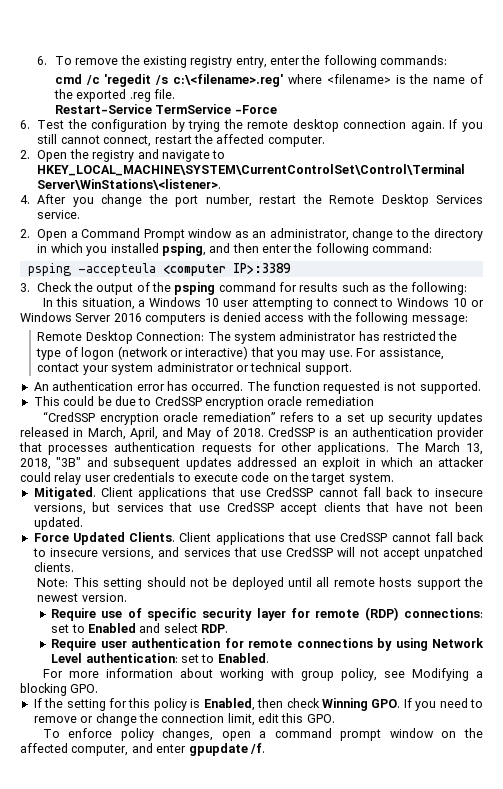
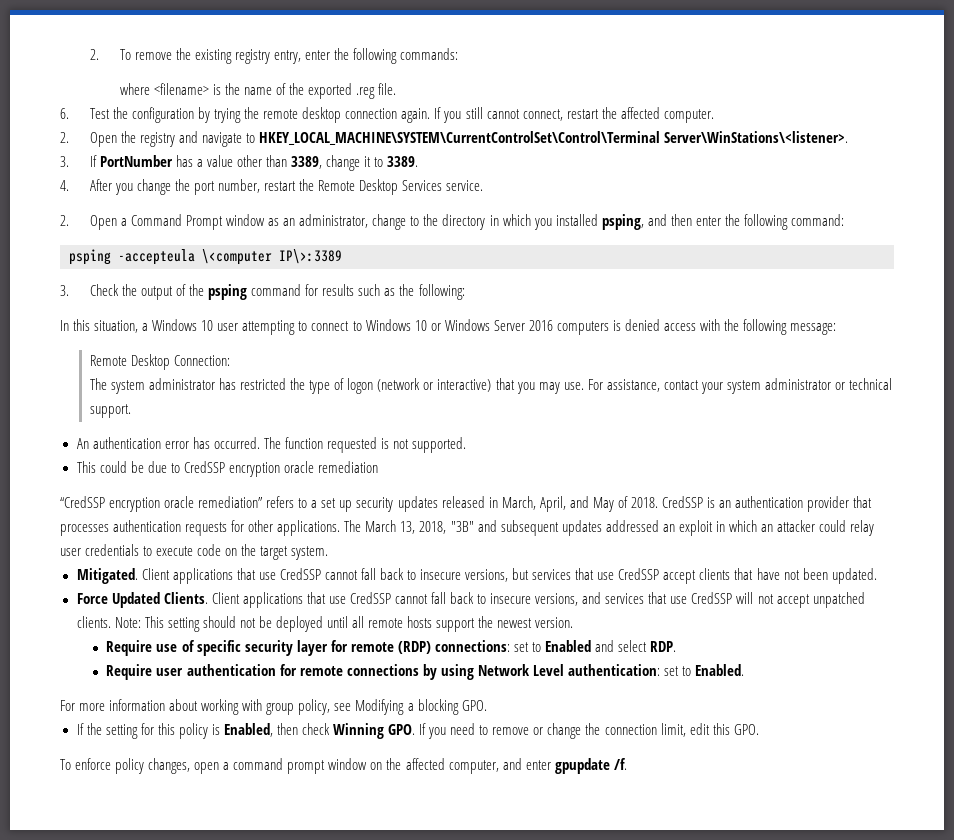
- 6. To remove the existing registry entry, enter the following commands:
+ 2. To remove the existing registry entry, enter the following commands:
- cmd /c 'regedit /s c:\<filename>.reg' where <filename> is the name of the exported .reg file.
+ where <filename> is the name of the exported .reg file.
- Restart-Service TermService -Force
+ 3. If PortNumber has a value other than 3389, change it to 3389.
- psping -accepteula <computer IP>:3389
+ psping -accepteula \<computer IP\>:3389
- Remote Desktop Connection: The system administrator has restricted the type of logon (network or interactive) that you may use.
+ Remote Desktop Connection:
+ The system administrator has restricted the type of logon (network or interactive) that you may use.
- Client applications that use CredSSP cannot fall back to insecure versions, and services that use CredSSP will not accept unpatched clients.
- Note: This setting should not be deployed until all remote hosts support the newest version.
+ Client applications that use CredSSP cannot fall back to insecure versions, and services that use CredSSP will not accept unpatched clients. Note: This setting should not be deployed until all remote hosts support the newest version.

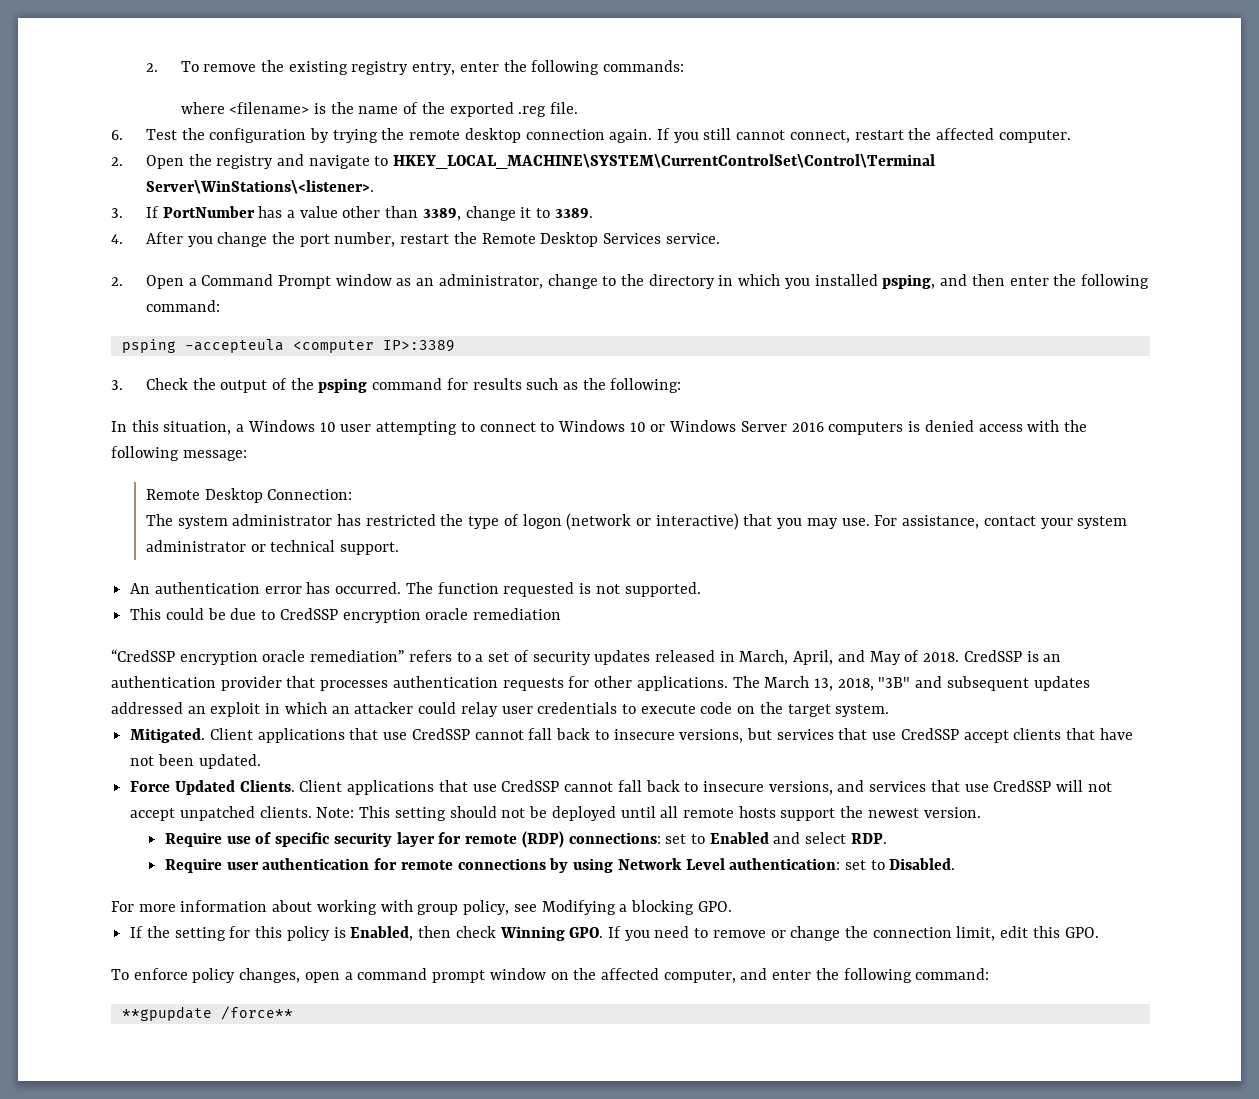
- psping -accepteula \<computer IP\>:3389
+ psping -accepteula <computer IP>:3389
- “CredSSP encryption oracle remediation” refers to a set up security updates released in March, April, and May of 2018.
+ “CredSSP encryption oracle remediation” refers to a set of security updates released in March, April, and May of 2018.
- Require user authentication for remote connections by using Network Level authentication: set to Enabled.
+ Require user authentication for remote connections by using Network Level authentication: set to Disabled.
- To enforce policy changes, open a command prompt window on the affected computer, and enter gpupdate /f.
+ To enforce policy changes, open a command prompt window on the affected computer, and enter the following command:
+ **gpupdate /force**

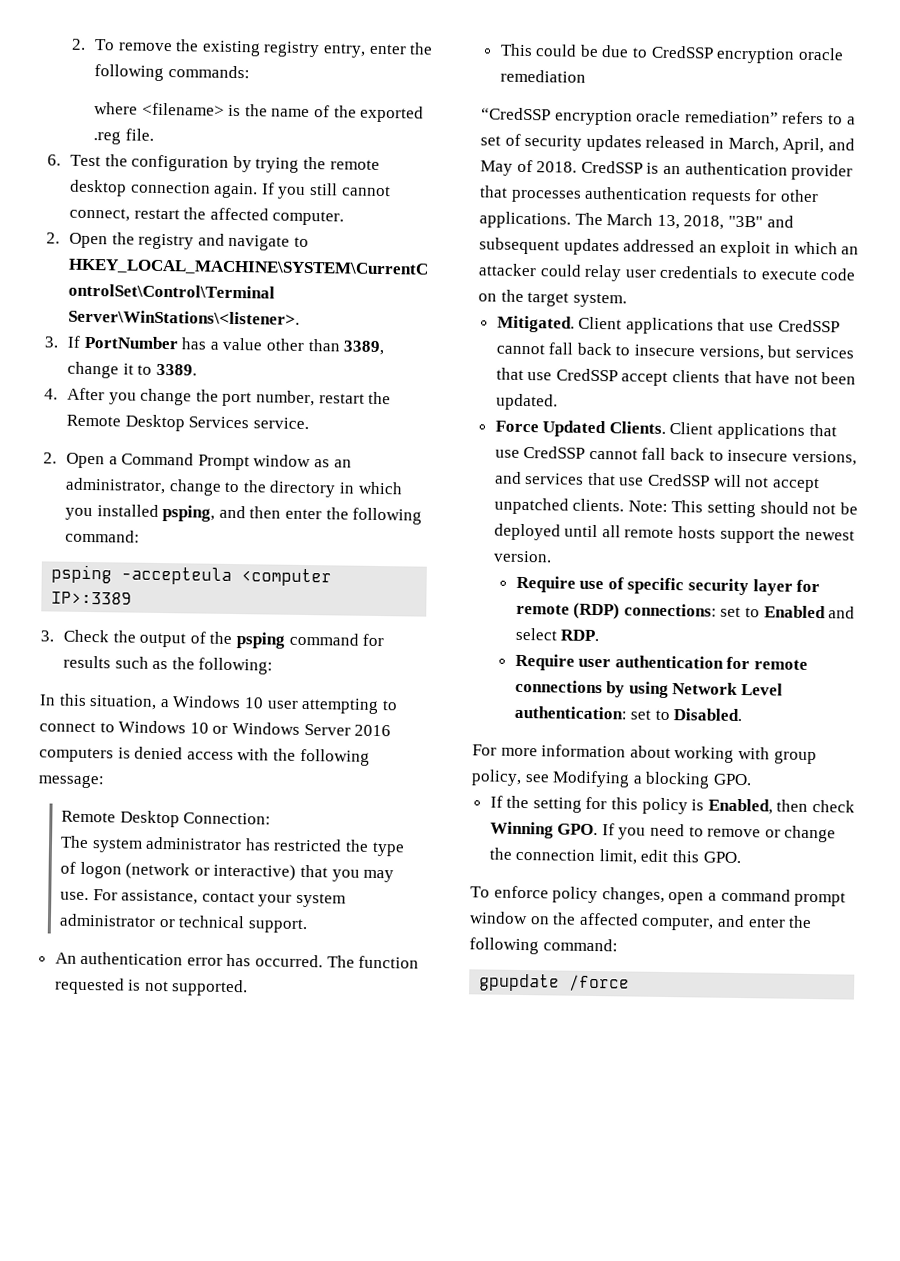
- **gpupdate /force**
+ gpupdate /force

